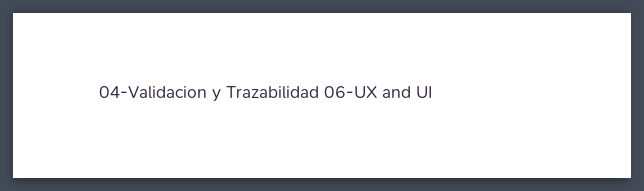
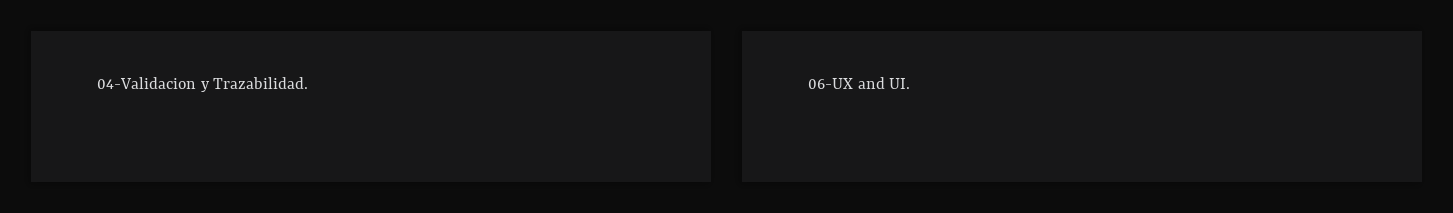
- 04-Validacion y Trazabilidad 06-UX and UI
+ 04-Validacion y Trazabilidad.
+ 06-UX and UI.

